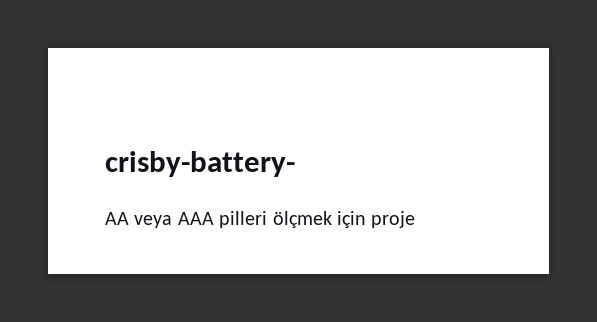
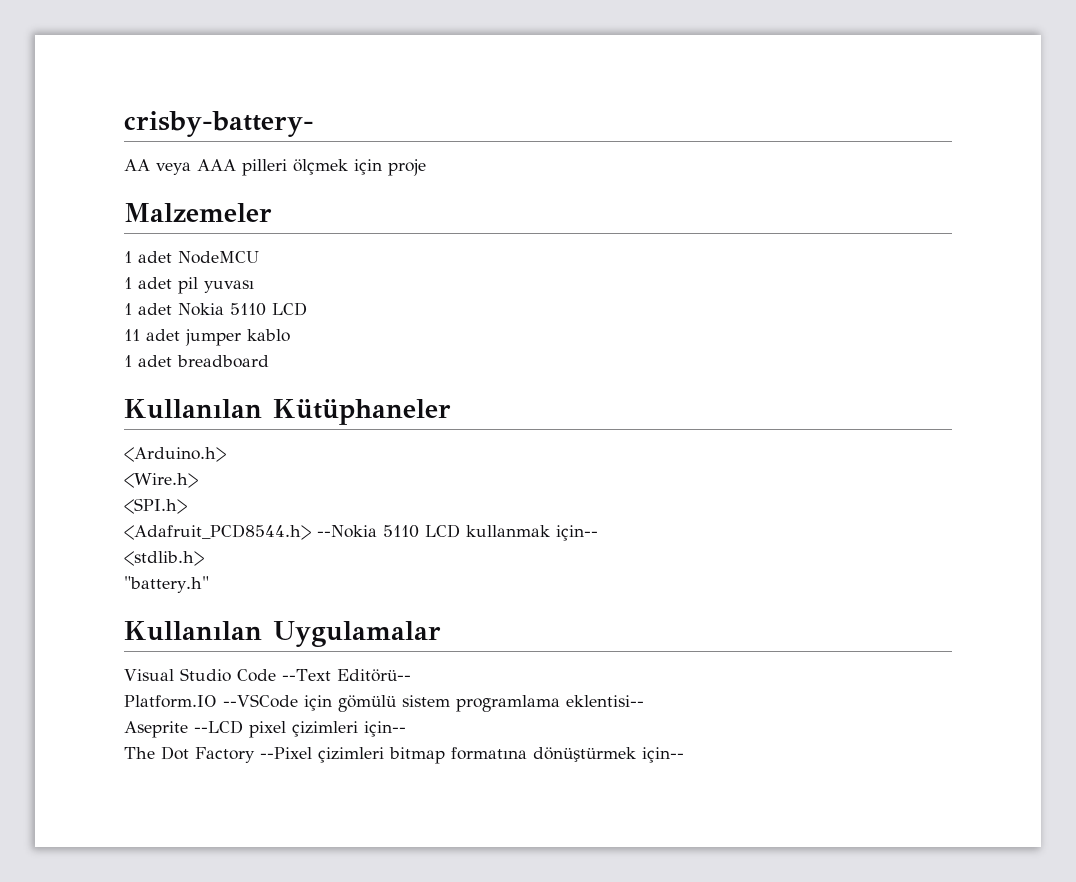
+ Malzemeler
+ 1 adet NodeMCU
+ 1 adet pil yuvası
+ 1 adet Nokia 5110 LCD
+ 11 adet jumper kablo
+ 1 adet breadboard
+ Kullanılan Kütüphaneler
+ <Arduino.h>
+ <Wire.h>
+ <SPI.h>
+ <Adafruit_PCD8544.h> --Nokia 5110 LCD kullanmak için--
+ <stdlib.h>
+ "battery.h"
+ Kullanılan Uygulamalar
+ Visual Studio Code --Text Editörü--
+ Platform.IO --VSCode için gömülü sistem programlama eklentisi--
+ Aseprite --LCD pixel çizimleri için--
+ The Dot Factory --Pixel çizimleri bitmap formatına dönüştürmek için--

